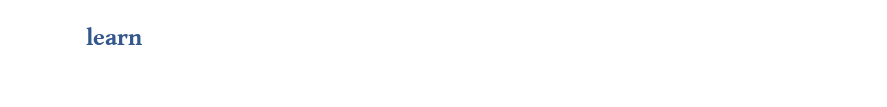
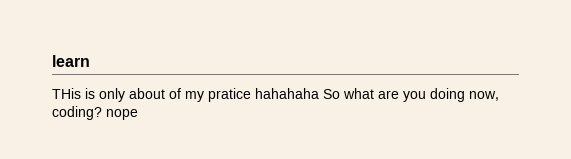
+ THis is only about of my pratice hahahaha So what are you doing now, coding? nope

